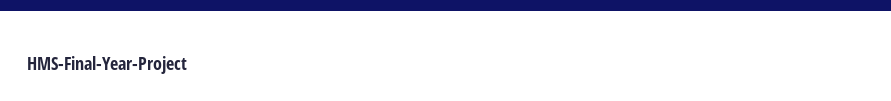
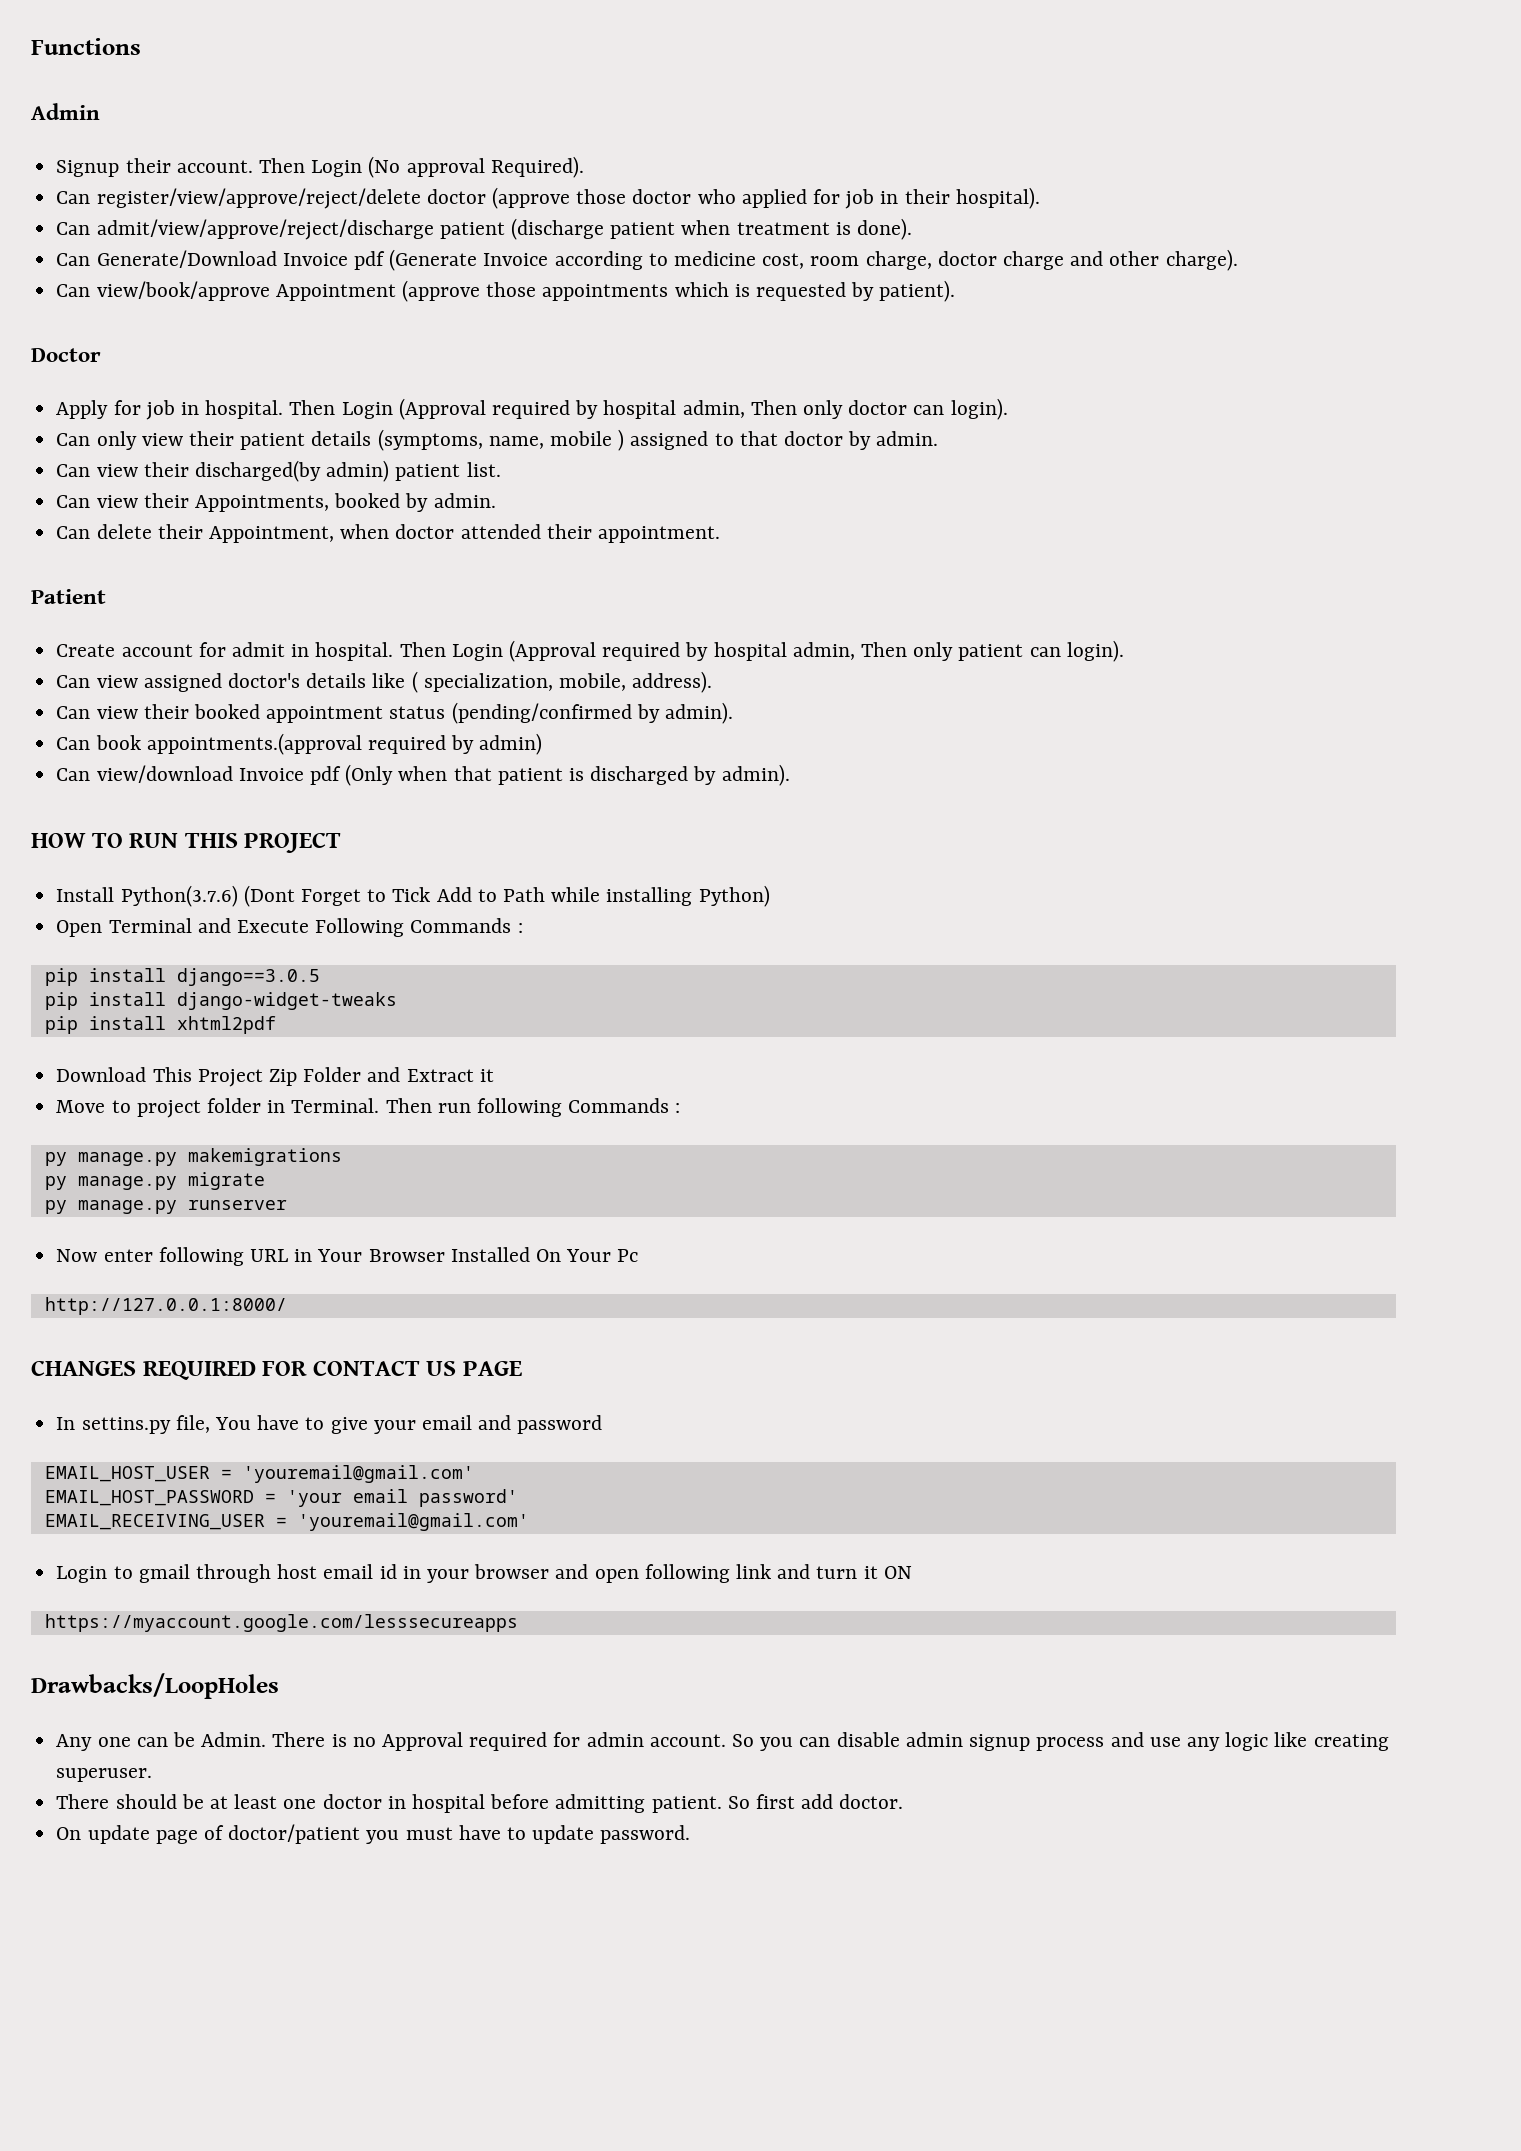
- HMS-Final-Year-Project
+ Functions
+ Admin
+ Signup their account. Then Login (No approval Required).
+ Can register/view/approve/reject/delete doctor (approve those doctor who applied for job in their hospital).
+ Can admit/view/approve/reject/discharge patient (discharge patient when treatment is done).
+ Can Generate/Download Invoice pdf (Generate Invoice according to medicine cost, room charge, doctor charge and other charge).
+ Can view/book/approve Appointment (approve those appointments which is requested by patient).
+ Doctor
+ Apply for job in hospital. Then Login (Approval required by hospital admin, Then only doctor can login).
+ Can only view their patient details (symptoms, name, mobile ) assigned to that doctor by admin.
+ Can view their discharged(by admin) patient list.
+ Can view their Appointments, booked by admin.
+ Can delete their Appointment, when doctor attended their appointment.
+ Patient
+ Create account for admit in hospital. Then Login (Approval required by hospital admin, Then only patient can login).
+ Can view assigned doctor's details like ( specialization, mobile, address).
+ Can view their booked appointment status (pending/confirmed by admin).
+ Can book appointments.(approval required by admin)
+ Can view/download Invoice pdf (Only when that patient is discharged by admin).
+ HOW TO RUN THIS PROJECT
+ Install Python(3.7.6) (Dont Forget to Tick Add to Path while installing Python)
+ Open Terminal and Execute Following Commands :
+ pip install django==3.0.5
+ pip install django-widget-tweaks
+ pip install xhtml2pdf
+ Download This Project Zip Folder and Extract it
+ Move to project folder in Terminal. Then run following Commands :
+ py manage.py makemigrations
+ py manage.py migrate
+ py manage.py runserver
+ Now enter following URL in Your Browser Installed On Your Pc
+ http://127.0.0.1:8000/
+ CHANGES REQUIRED FOR CONTACT US PAGE
+ In settins.py file, You have to give your email and password
+ EMAIL_HOST_USER = 'youremail@gmail.com'
+ EMAIL_HOST_PASSWORD = 'your email password'
+ EMAIL_RECEIVING_USER = 'youremail@gmail.com'
+ Login to gmail through host email id in your browser and open following link and turn it ON
+ https://myaccount.google.com/lesssecureapps
+ Drawbacks/LoopHoles
+ Any one can be Admin. There is no Approval required for admin account. So you can disable admin signup process and use any logic like creating superuser.
+ There should be at least one doctor in hospital before admitting patient. So first add doctor.
+ On update page of doctor/patient you must have to update password.

